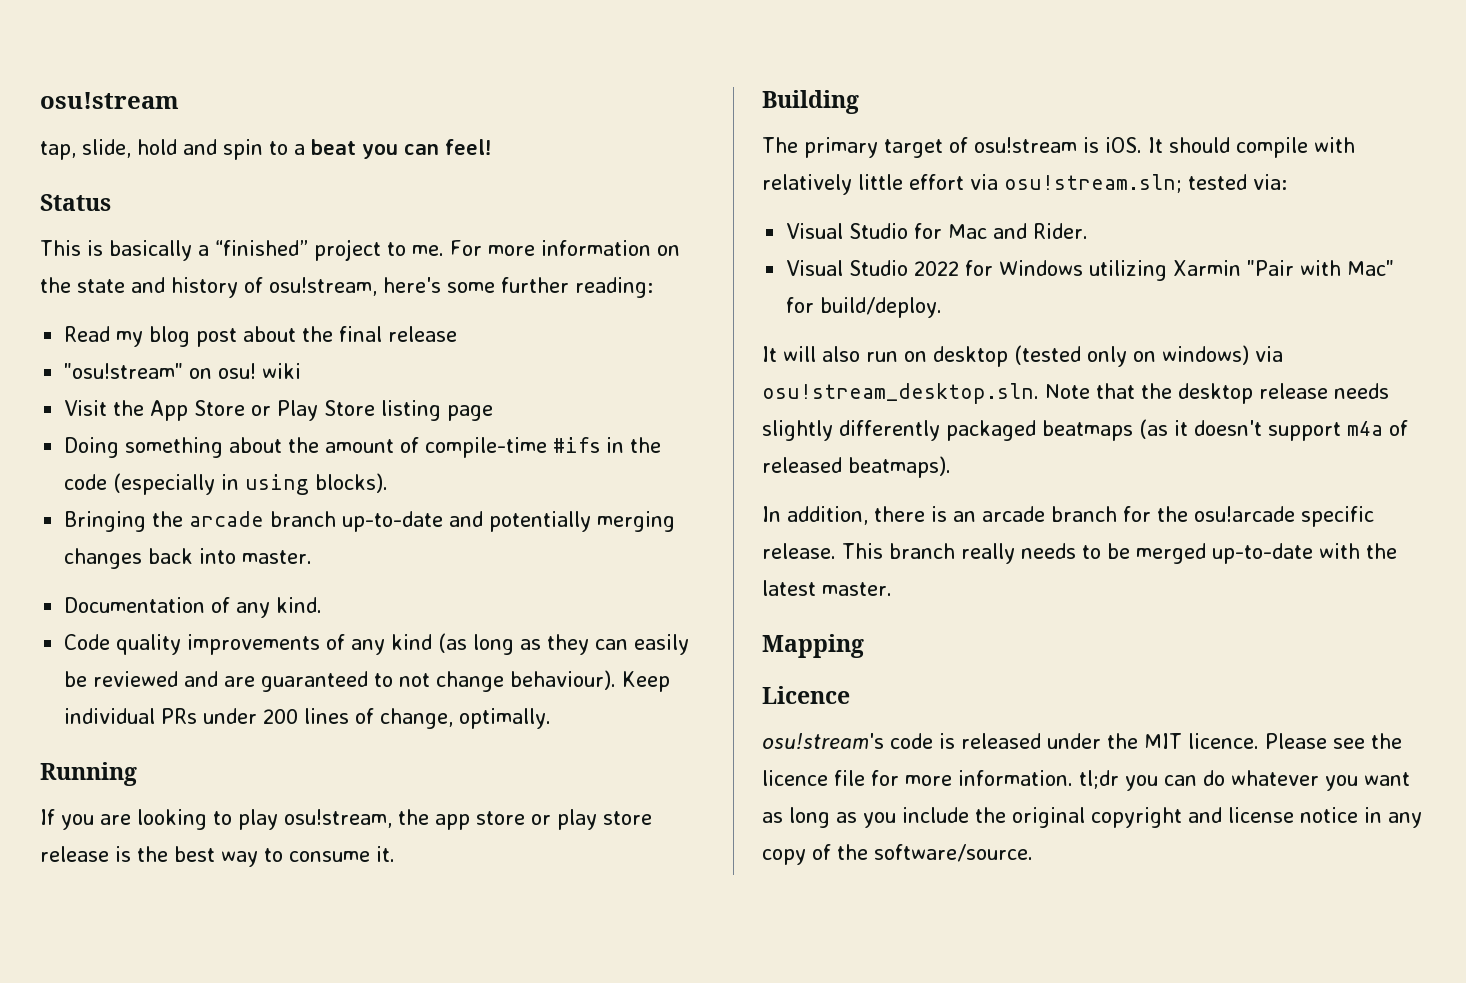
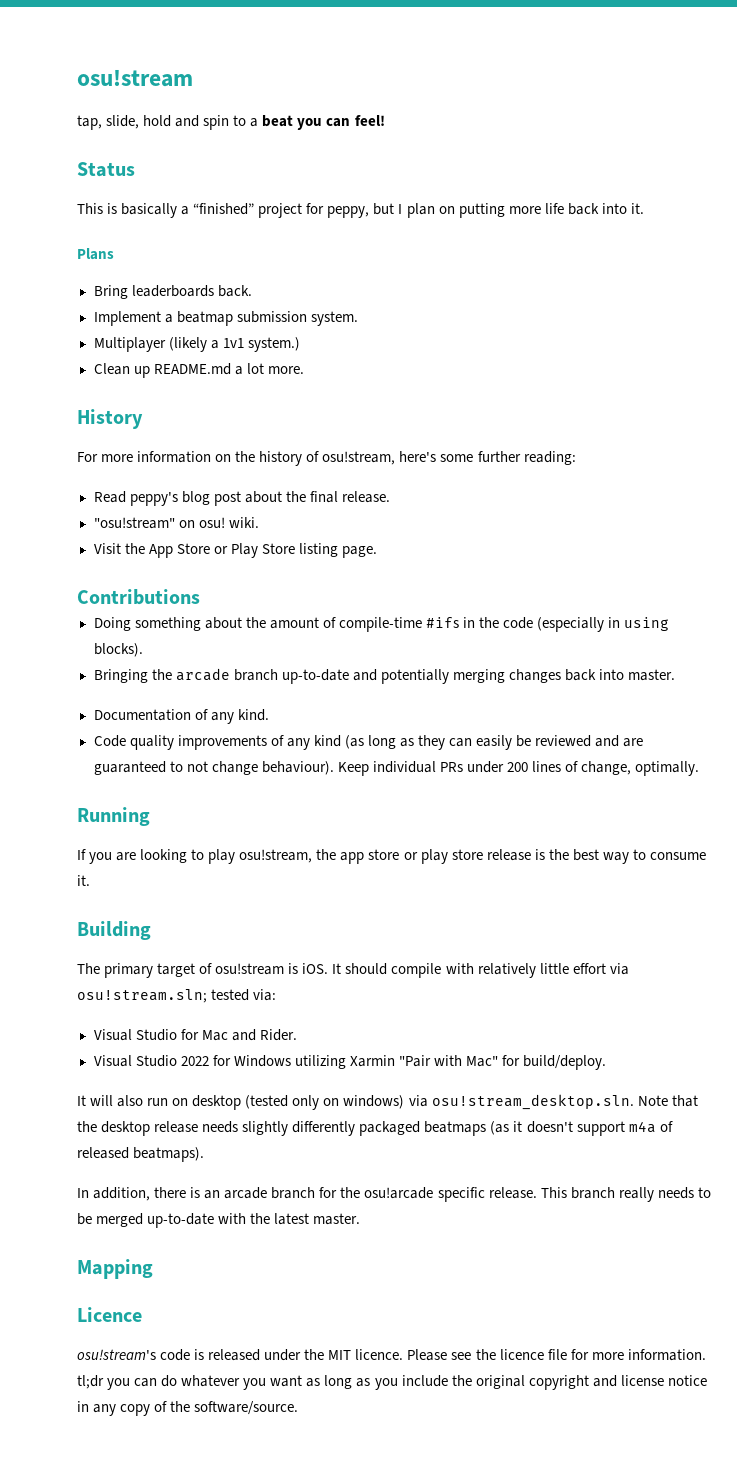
- This is basically a “finished” project to me. For more information on the state and history of osu!stream, here's some further reading:
+ This is basically a “finished” project for peppy, but I plan on putting more life back into it.
+ Plans
+ Bring leaderboards back.
+ Implement a beatmap submission system.
+ Multiplayer (likely a 1v1 system.)
+ Clean up README.md a lot more.
+ History
+ For more information on the history of osu!stream, here's some further reading:
- Read my blog post about the final release
+ Read peppy's blog post about the final release.
- "osu!stream" on osu! wiki
+ "osu!stream" on osu! wiki.
- Visit the App Store or Play Store listing page
+ Visit the App Store or Play Store listing page.
+ Contributions

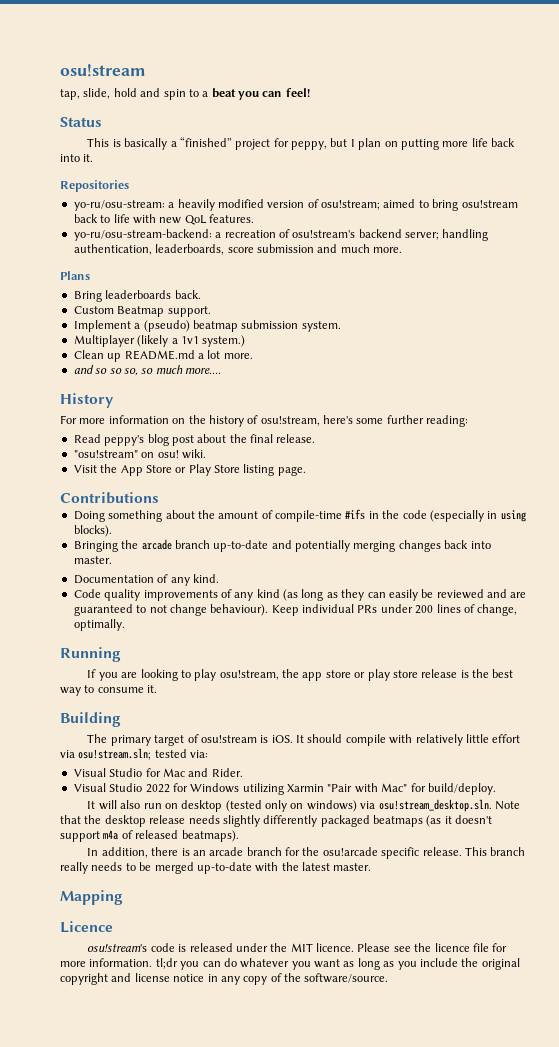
+ Repositories
+ yo-ru/osu-stream: a heavily modified version of osu!stream; aimed to bring osu!stream back to life with new QoL features.
+ yo-ru/osu-stream-backend: a recreation of osu!stream's backend server; handling authentication, leaderboards, score submission and much more.
+ Custom Beatmap support.
- Implement a beatmap submission system.
+ Implement a (pseudo) beatmap submission system.
+ and so so so, so much more....

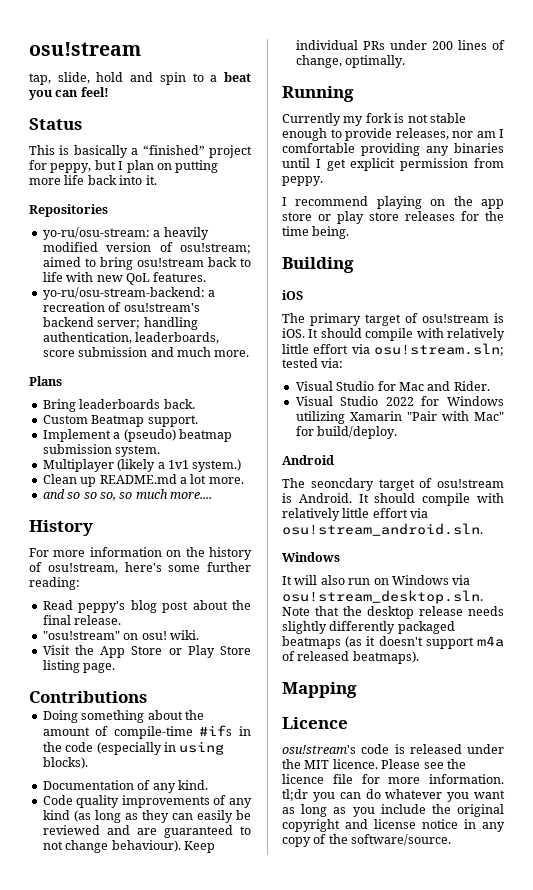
- Bringing the arcade branch up-to-date and potentially merging changes back into master.
- If you are looking to play osu!stream, the app store or play store release is the best way to consume it.
+ Currently my fork is not stable enough to provide releases, nor am I comfortable providing any binaries until I get explicit permission from peppy.
+ I recommend playing on the app store or play store releases for the time being.
+ iOS
- Visual Studio 2022 for Windows utilizing Xarmin "Pair with Mac" for build/deploy.
+ Visual Studio 2022 for Windows utilizing Xamarin "Pair with Mac" for build/deploy.
+ Android
+ The seoncdary target of osu!stream is Android. It should compile with relatively little effort via osu!stream_android.sln.
+ Windows
- It will also run on desktop (tested only on windows) via osu!stream_desktop.sln. Note that the desktop release needs slightly differently packaged beatmaps (as it doesn't support m4a of released beatmaps).
+ It will also run on Windows via osu!stream_desktop.sln. Note that the desktop release needs slightly differently packaged beatmaps (as it doesn't support m4a of released beatmaps).
- In addition, there is an arcade branch for the osu!arcade specific release. This branch really needs to be merged up-to-date with the latest master.

